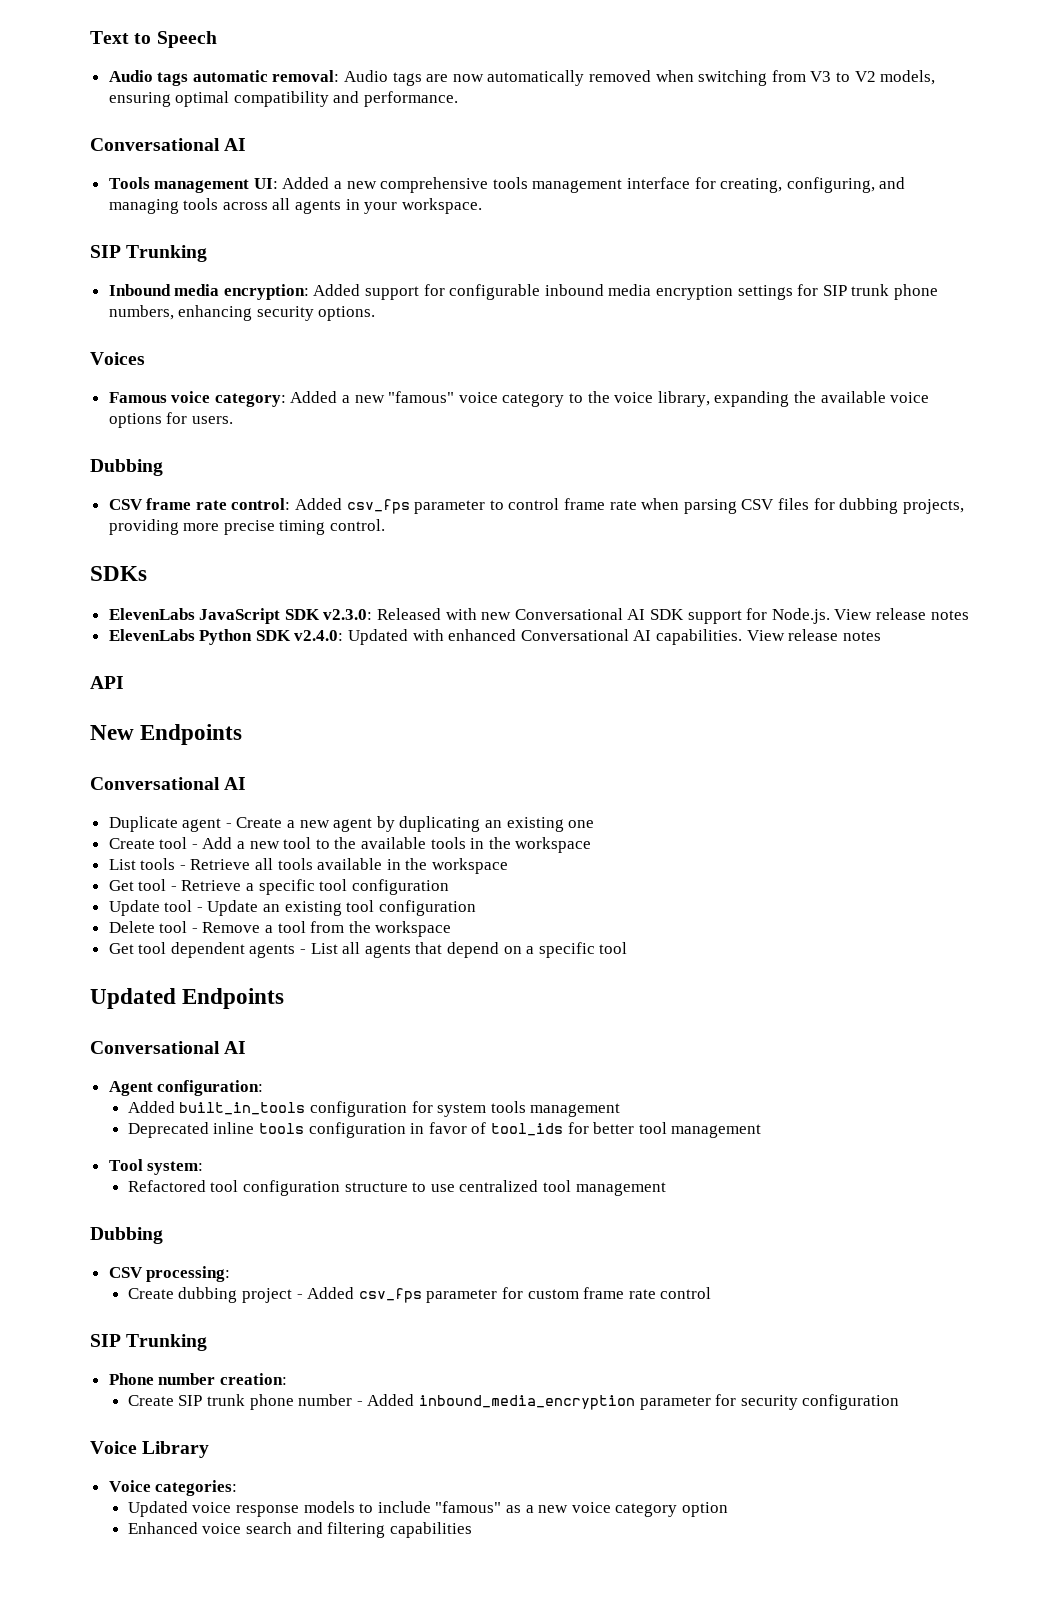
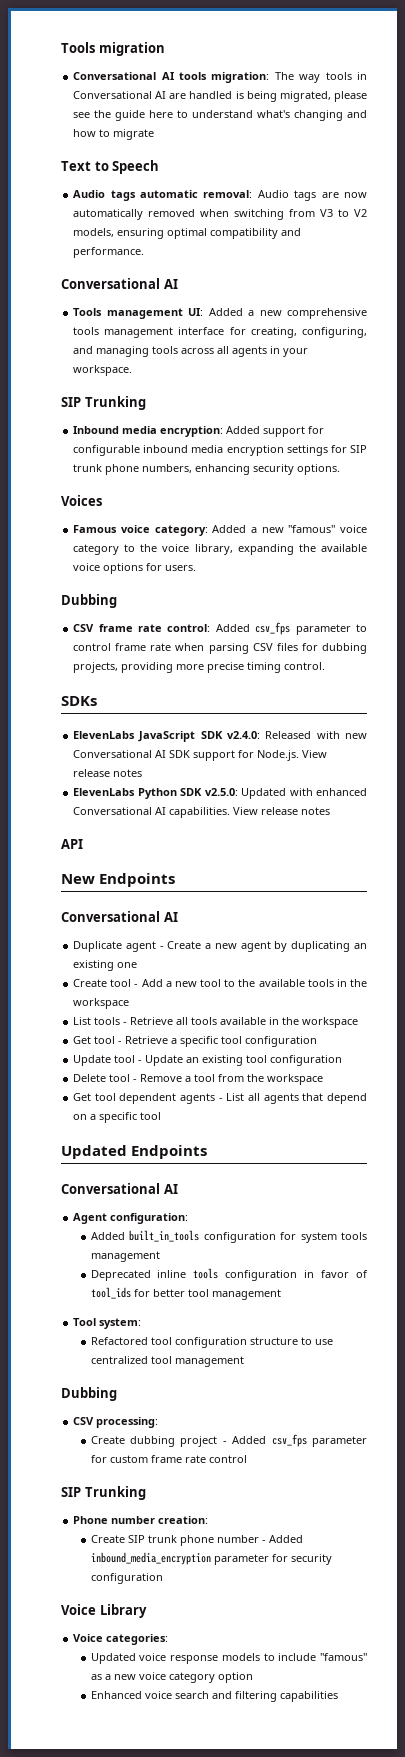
+ Tools migration
+ Conversational AI tools migration: The way tools in Conversational AI are handled is being migrated, please see the guide here to understand what's changing and how to migrate
- ElevenLabs JavaScript SDK v2.3.0: Released with new Conversational AI SDK support for Node.js. View release notes
+ ElevenLabs JavaScript SDK v2.4.0: Released with new Conversational AI SDK support for Node.js. View release notes
- ElevenLabs Python SDK v2.4.0: Updated with enhanced Conversational AI capabilities.
+ ElevenLabs Python SDK v2.5.0: Updated with enhanced Conversational AI capabilities.

